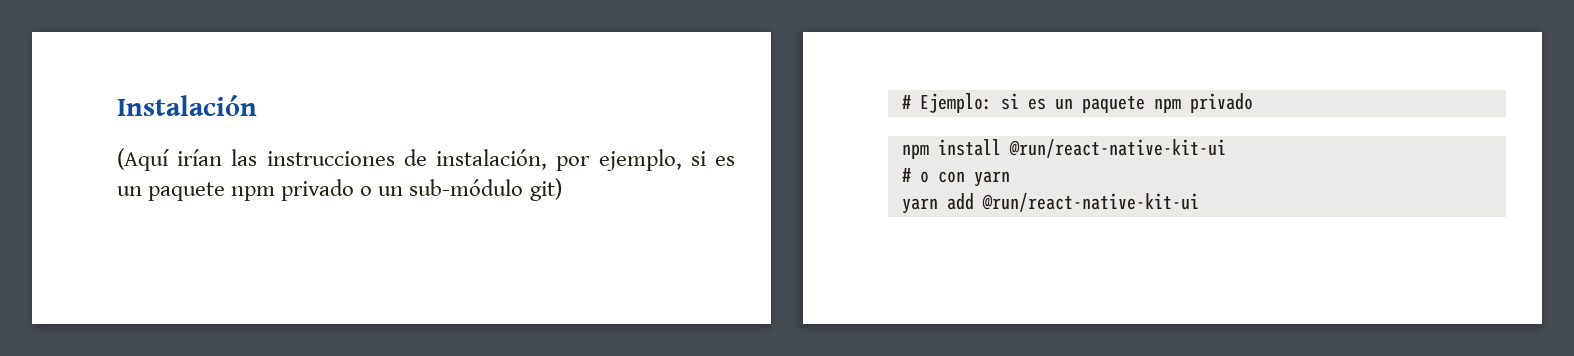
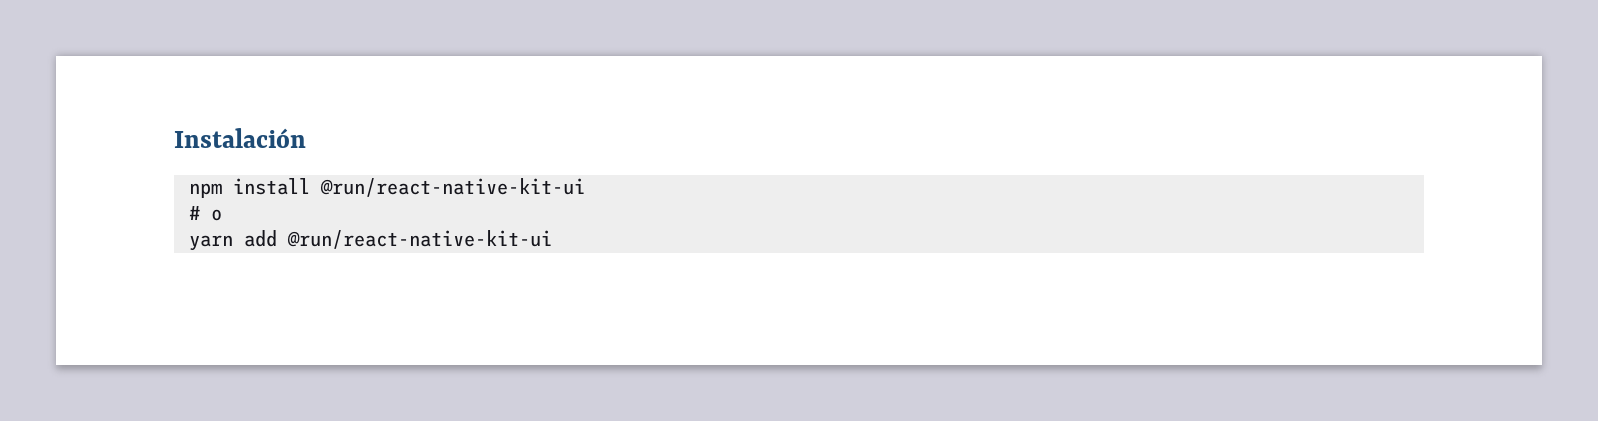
- (Aquí irían las instrucciones de instalación, por ejemplo, si es un paquete npm privado o un sub-módulo git)
- # Ejemplo: si es un paquete npm privado
- # o con yarn
+ # o

